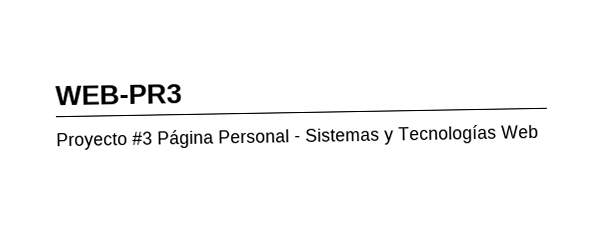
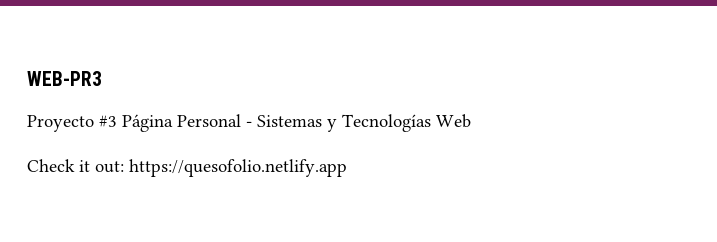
+ Check it out: https://quesofolio.netlify.app

